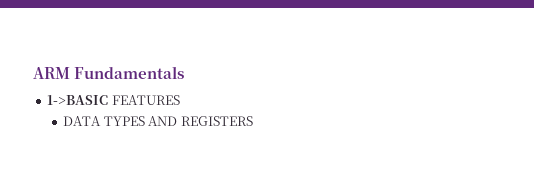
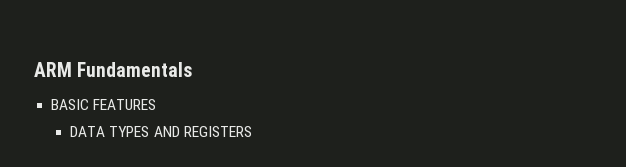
- 1->BASIC FEATURES
+ BASIC FEATURES

